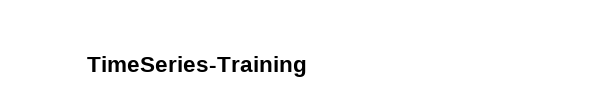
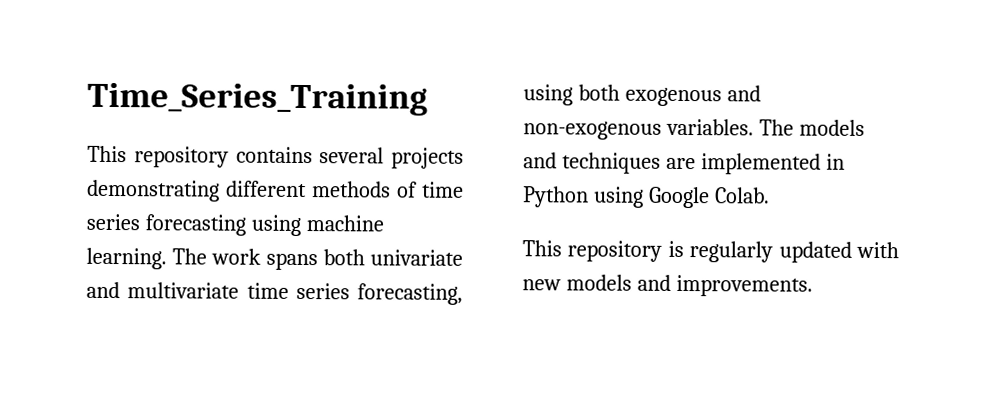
- TimeSeries-Training
+ Time_Series_Training
+ This repository contains several projects demonstrating different methods of time series forecasting using machine learning. The work spans both univariate and multivariate time series forecasting, using both exogenous and non-exogenous variables. The models and techniques are implemented in Python using Google Colab.
+ This repository is regularly updated with new models and improvements.

